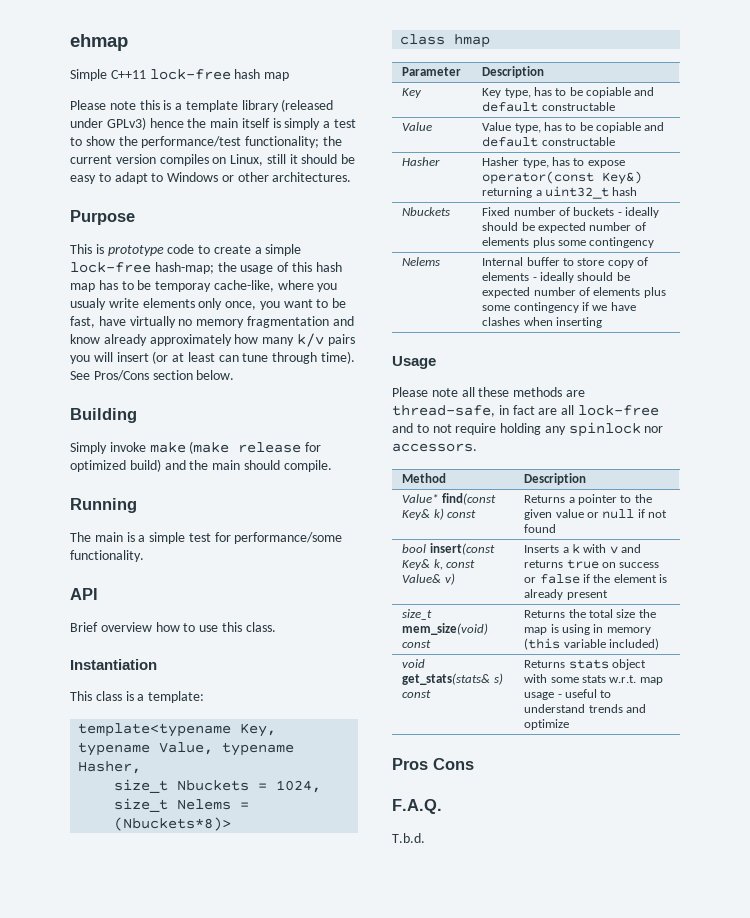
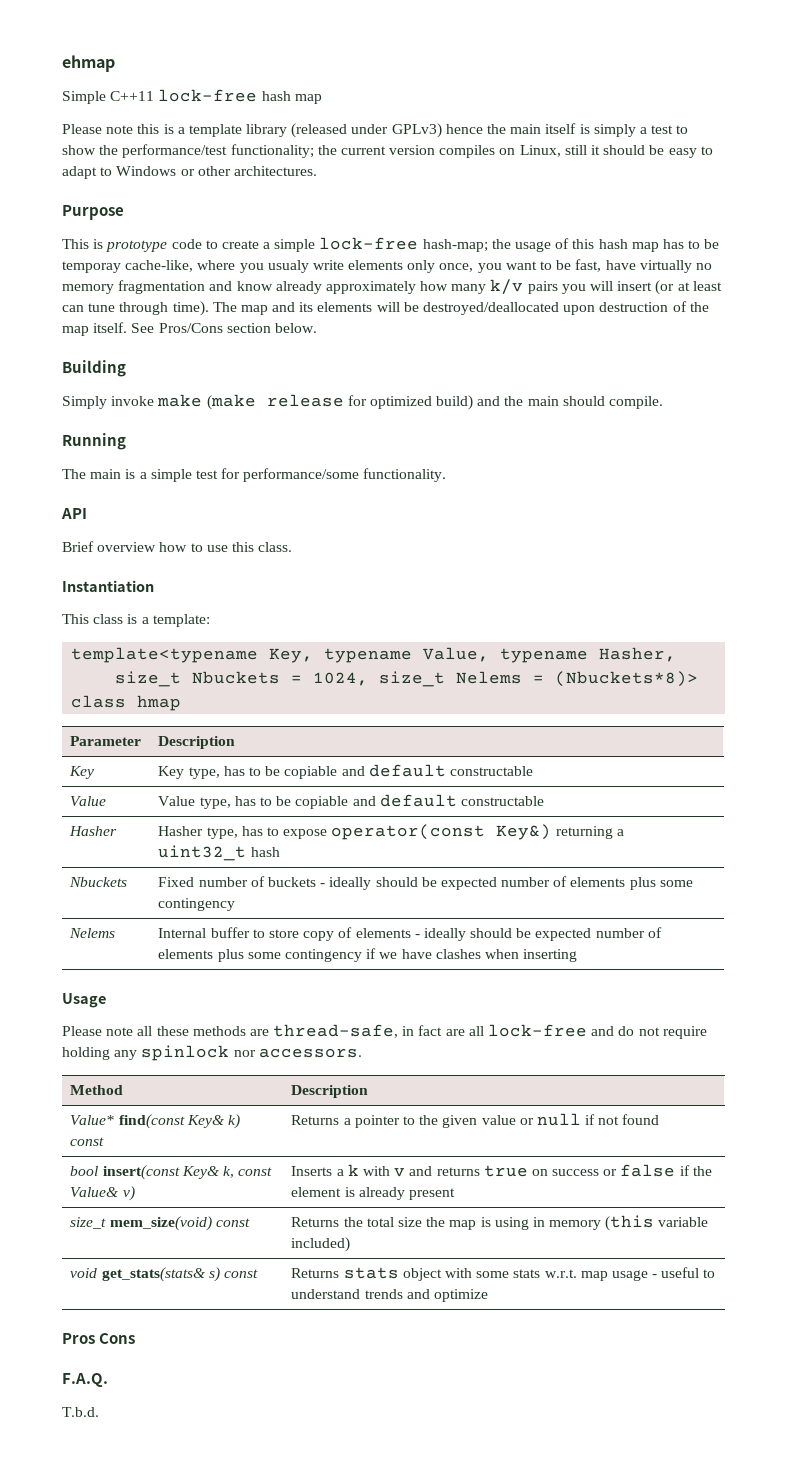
+ The map and its elements will be destroyed/deallocated upon destruction of the map itself.
- Please note all these methods are thread-safe, in fact are all lock-free and to not require holding any spinlock nor accessors.
+ Please note all these methods are thread-safe, in fact are all lock-free and do not require holding any spinlock nor accessors.

